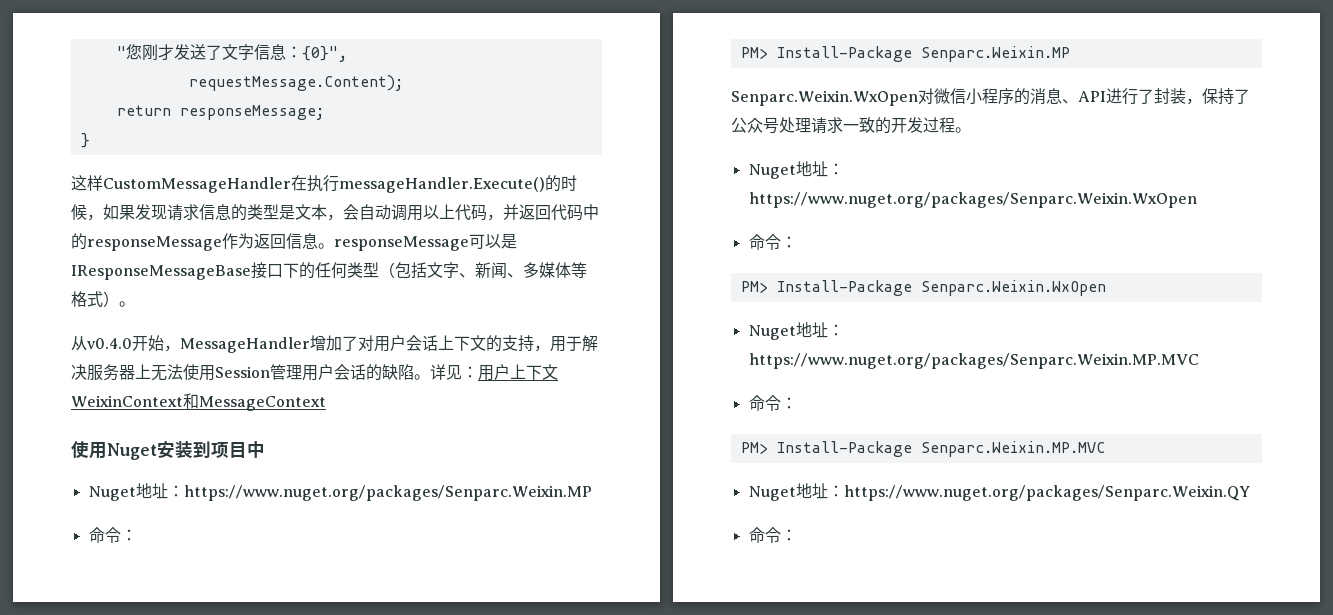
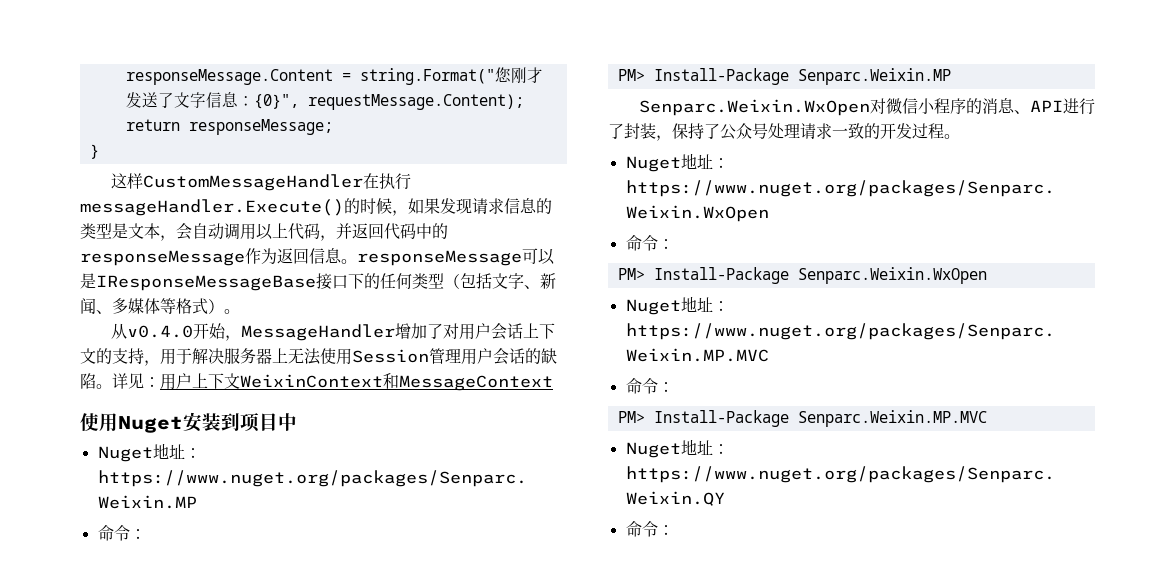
- "您刚才发送了文字信息：{0}",
- requestMessage.Content);
+ responseMessage.Content = string.Format("您刚才发送了文字信息：{0}", requestMessage.Content);

